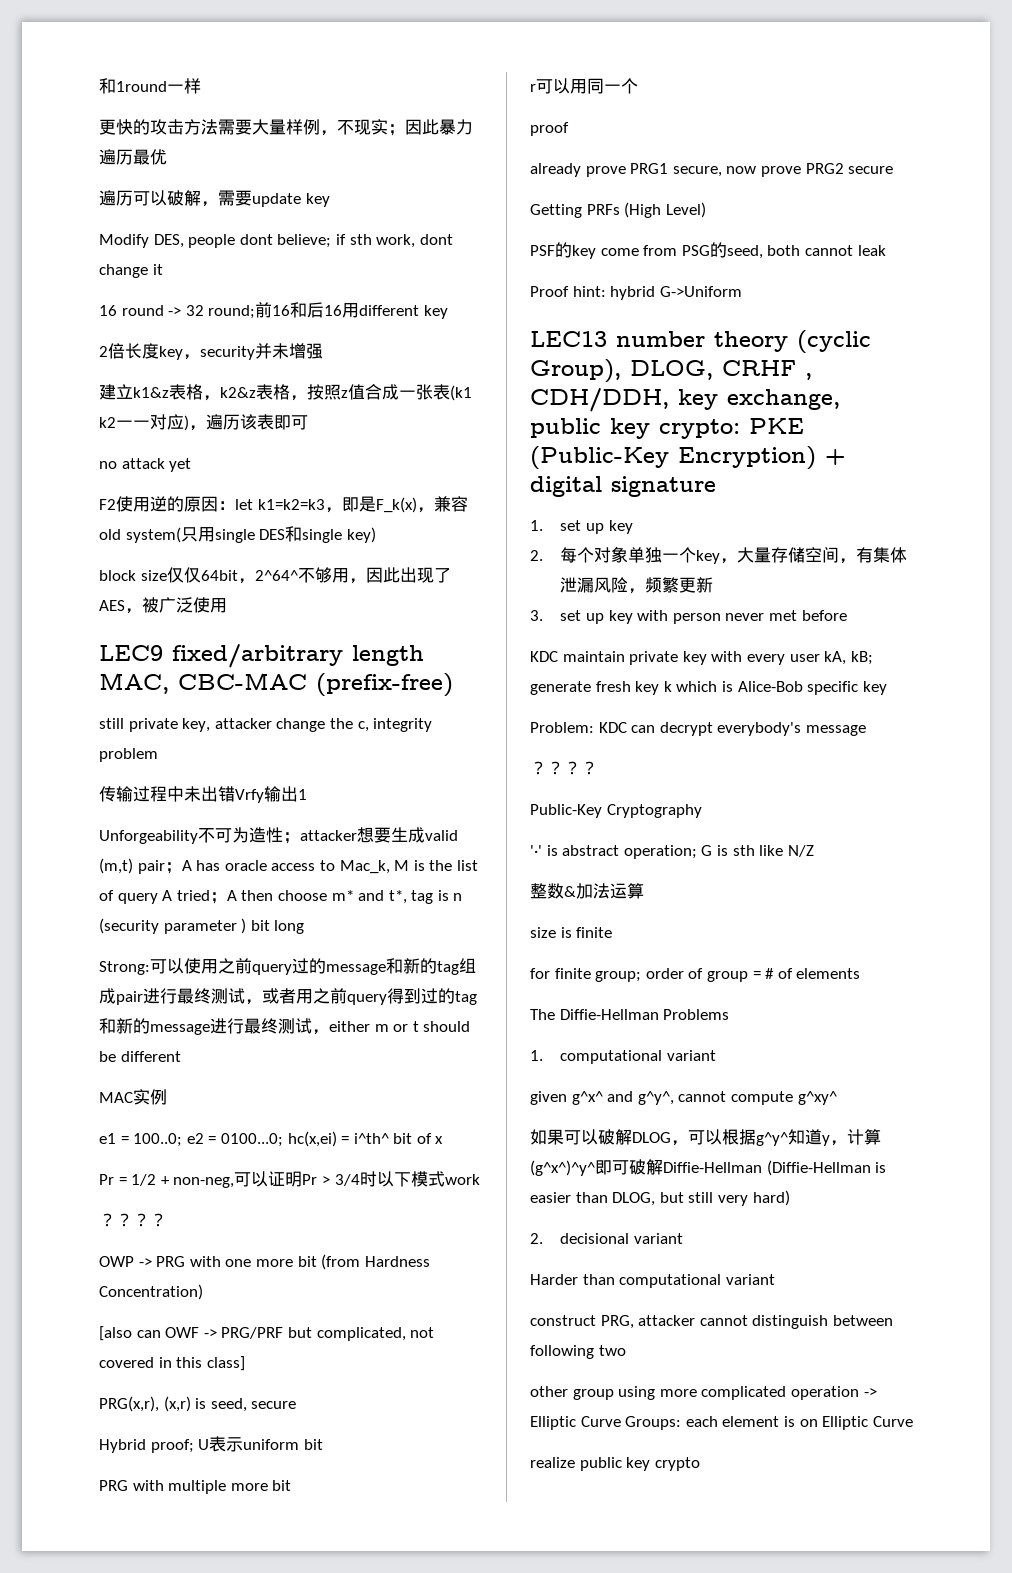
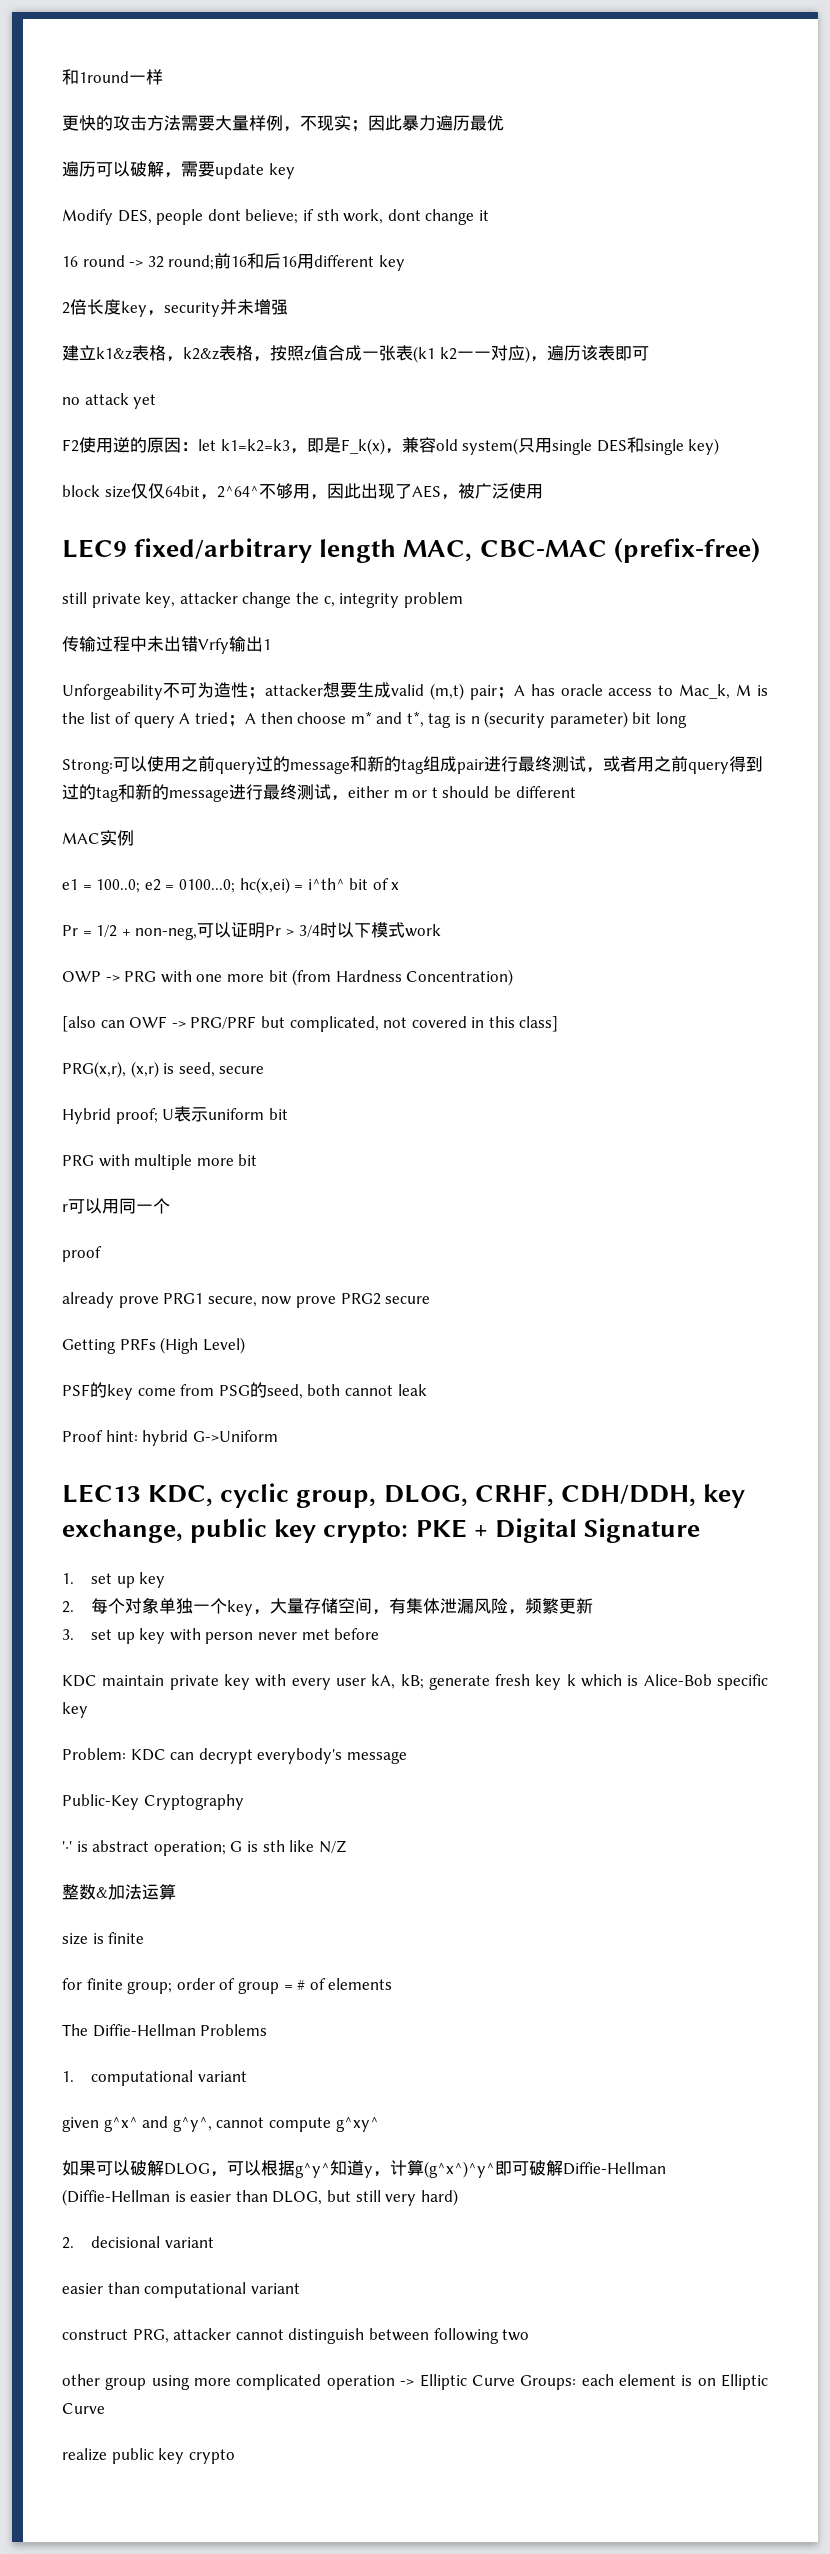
- Unforgeability不可为造性；attacker想要生成valid (m,t) pair；A has oracle access to Mac_k, M is the list of query A tried；A then choose m* and t*, tag is n (security parameter ) bit long
+ Unforgeability不可为造性；attacker想要生成valid (m,t) pair；A has oracle access to Mac_k, M is the list of query A tried；A then choose m* and t*, tag is n (security parameter) bit long
  Pr = 1/2 + non-neg,可以证明Pr > 3/4时以下模式work
- ？？？？
- LEC13 number theory (cyclic Group), DLOG, CRHF , CDH/DDH, key exchange, public key crypto: PKE (Public-Key Encryption) + digital signature
+ LEC13 KDC, cyclic group, DLOG, CRHF, CDH/DDH, key exchange, public key crypto: PKE + Digital Signature
  Problem: KDC can decrypt everybody's message
- ？？？？
- Harder than computational variant
+ easier than computational variant

